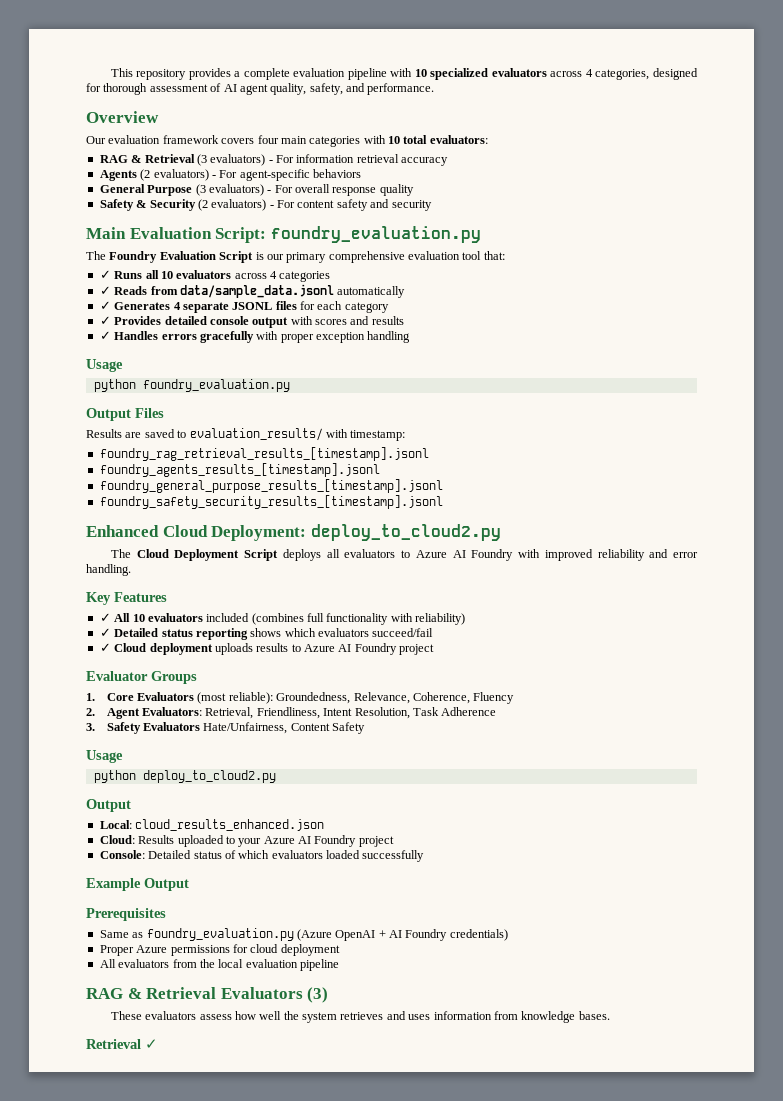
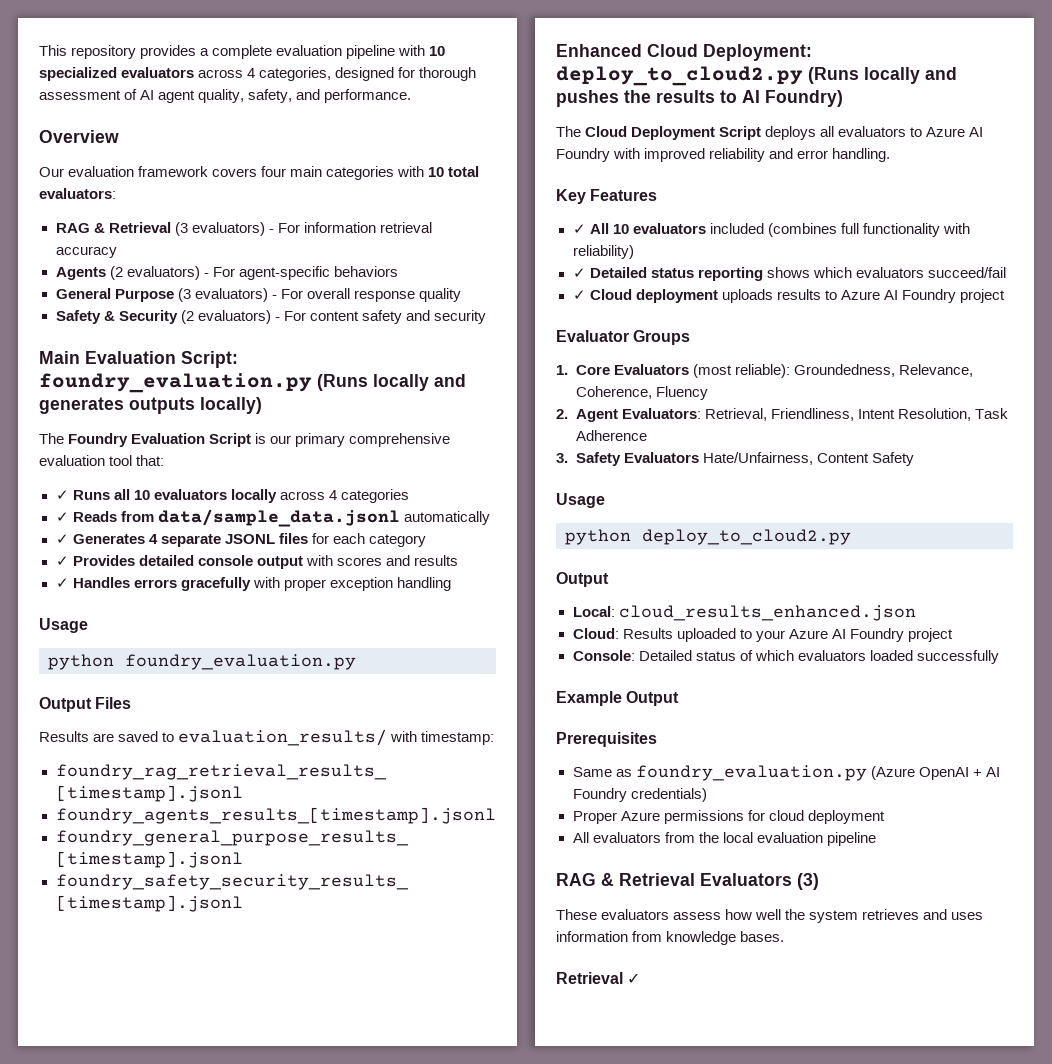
- Main Evaluation Script: foundry_evaluation.py
+ Main Evaluation Script: foundry_evaluation.py (Runs locally and generates outputs locally)
- ✓ Runs all 10 evaluators across 4 categories
+ ✓ Runs all 10 evaluators locally across 4 categories
- Enhanced Cloud Deployment: deploy_to_cloud2.py
+ Enhanced Cloud Deployment: deploy_to_cloud2.py (Runs locally and pushes the results to AI Foundry)

